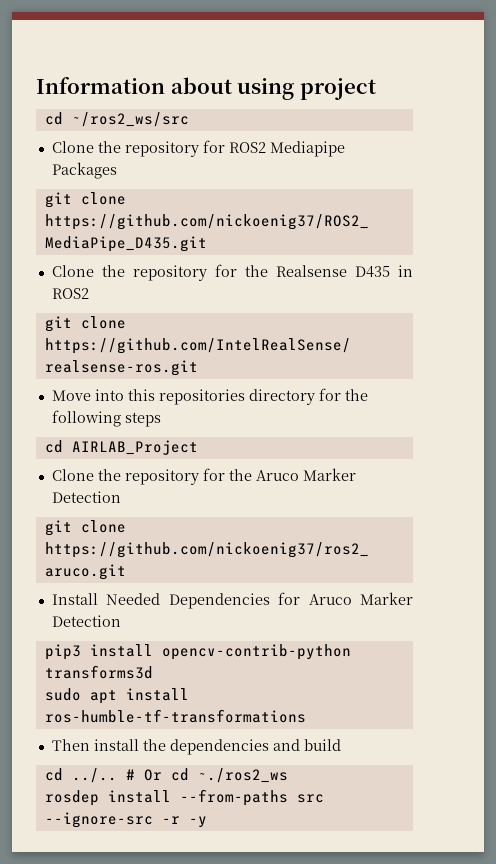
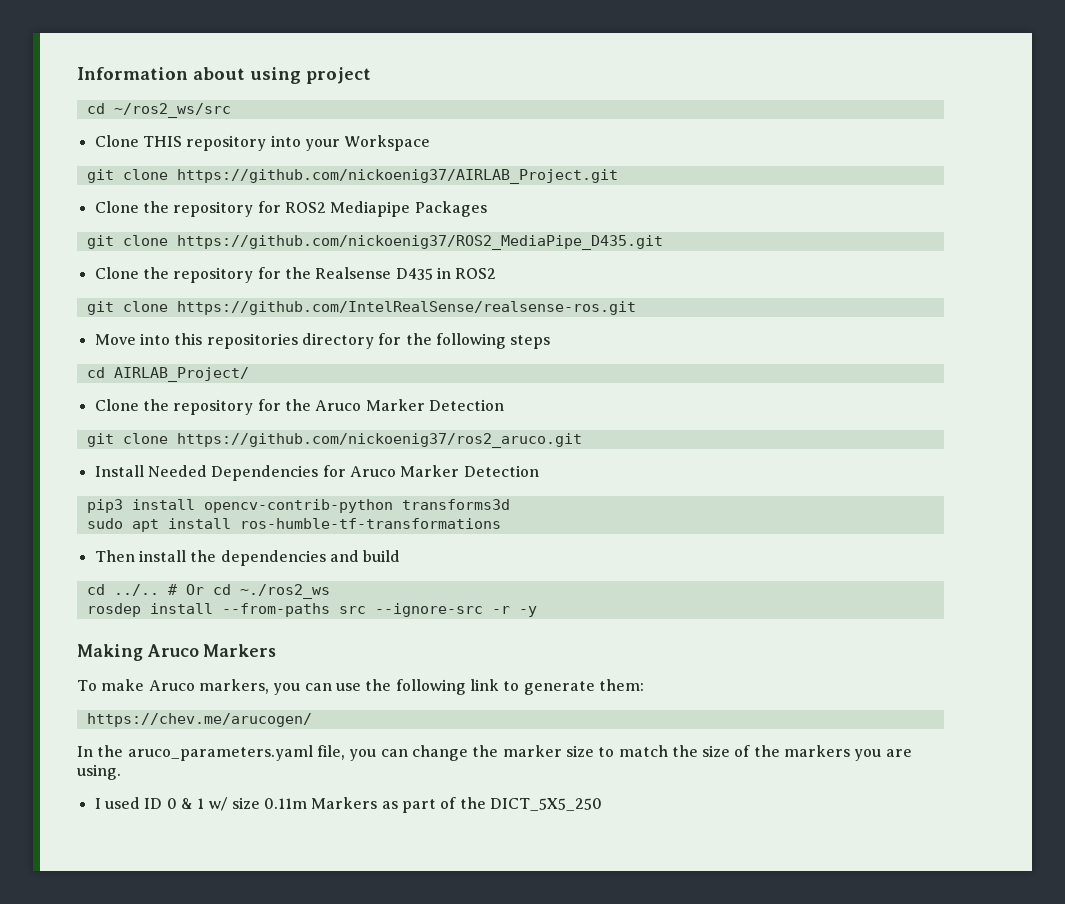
+ Clone THIS repository into your Workspace
+ git clone https://github.com/nickoenig37/AIRLAB_Project.git
- cd AIRLAB_Project
+ cd AIRLAB_Project/
+ Making Aruco Markers
+ To make Aruco markers, you can use the following link to generate them:
+ https://chev.me/arucogen/
+ In the aruco_parameters.yaml file, you can change the marker size to match the size of the markers you are using.
+ I used ID 0 & 1 w/ size 0.11m Markers as part of the DICT_5X5_250

